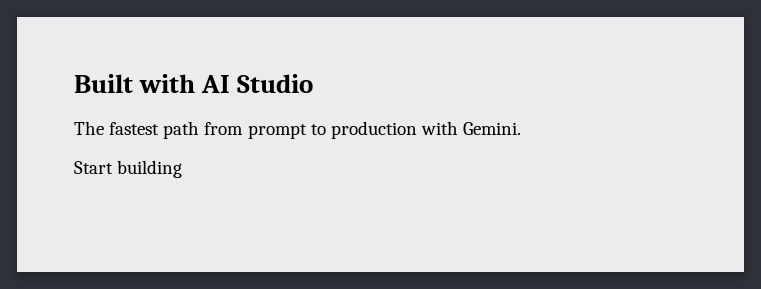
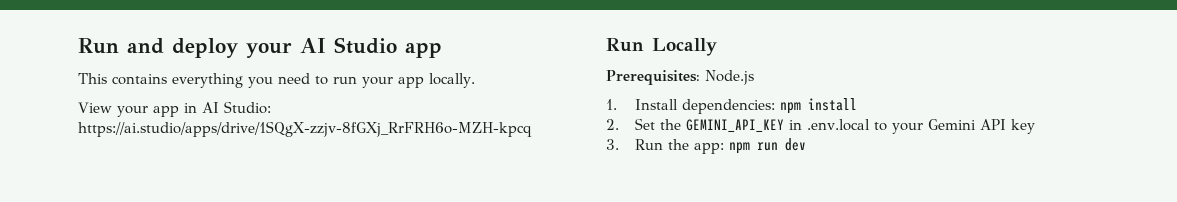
- Built with AI Studio
- The fastest path from prompt to production with Gemini.
- Start building
+ Run and deploy your AI Studio app
+ This contains everything you need to run your app locally.
+ View your app in AI Studio: https://ai.studio/apps/drive/1SQgX-zzjv-8fGXj_RrFRH6o-MZH-kpcq
+ Run Locally
+ Prerequisites: Node.js
+ 1. Install dependencies: npm install
+ 2. Set the GEMINI_API_KEY in .env.local to your Gemini API key
+ 3. Run the app: npm run dev

